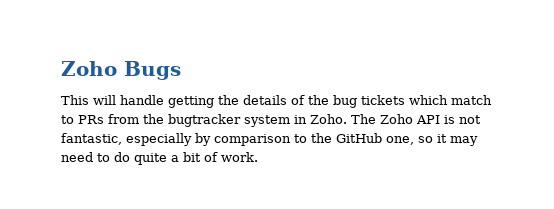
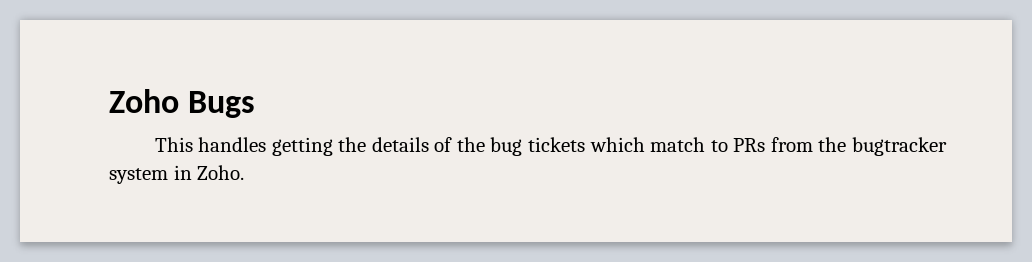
- This will handle getting the details of the bug tickets which match to PRs from the bugtracker system in Zoho. The Zoho API is not fantastic, especially by comparison to the GitHub one, so it may need to do quite a bit of work.
+ This handles getting the details of the bug tickets which match to PRs from the bugtracker system in Zoho.

